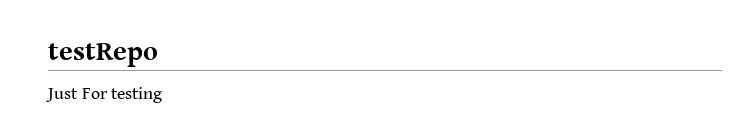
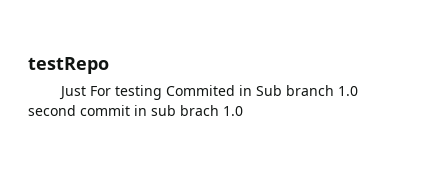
- Just For testing
+ Just For testing Commited in Sub branch 1.0 second commit in sub brach 1.0

